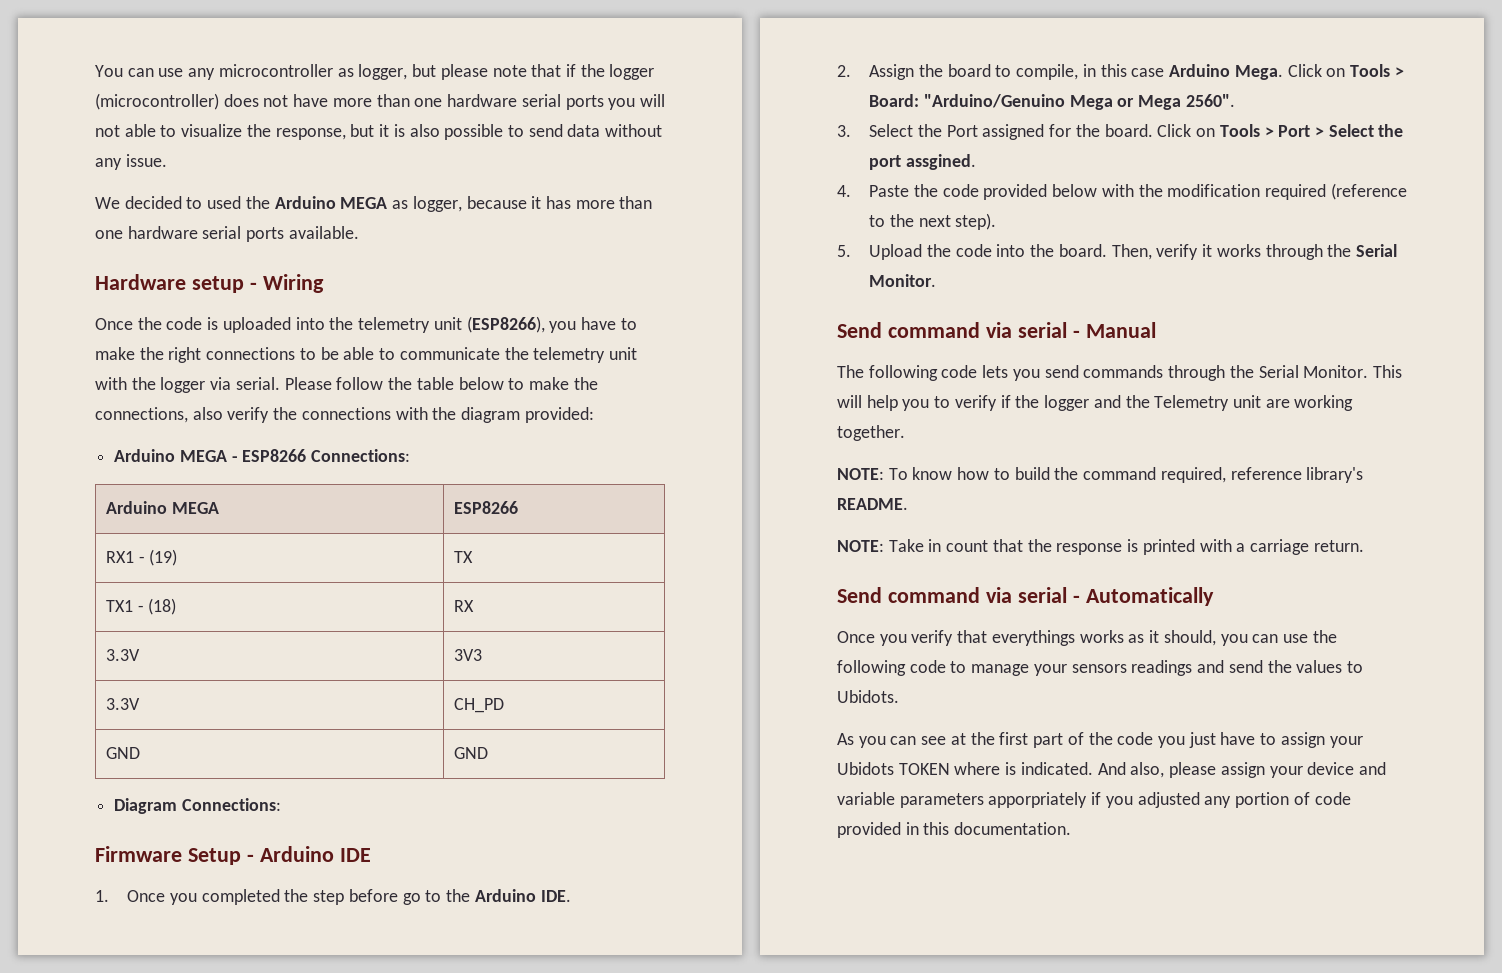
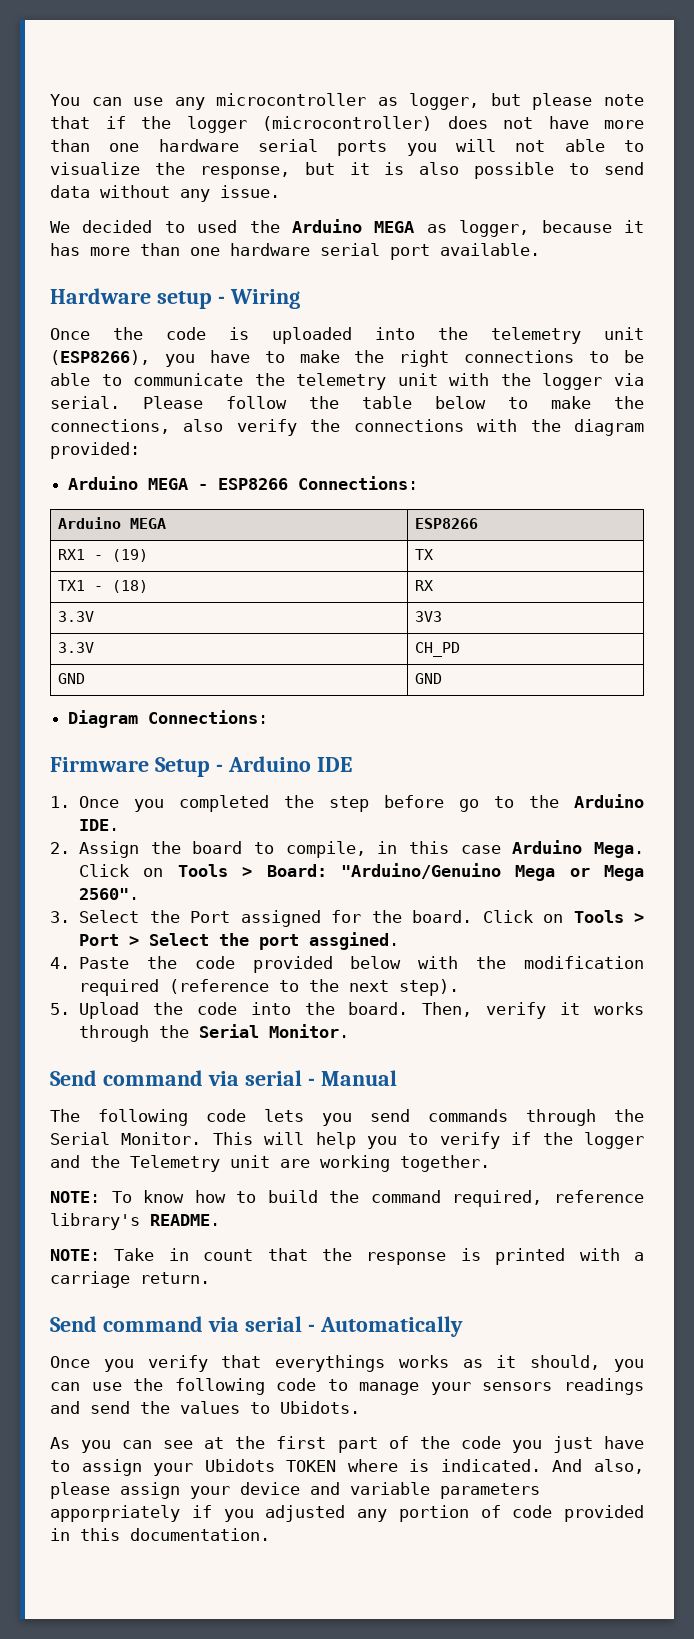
- We decided to used the Arduino MEGA as logger, because it has more than one hardware serial ports available.
+ We decided to used the Arduino MEGA as logger, because it has more than one hardware serial port available.

